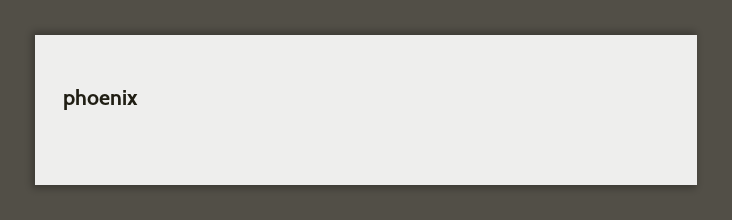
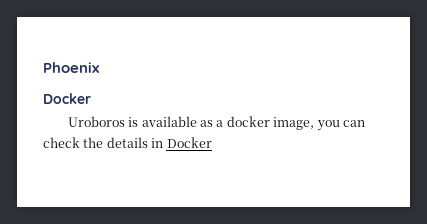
- phoenix
+ Phoenix
+ Docker
+ Uroboros is available as a docker image, you can check the details in Docker

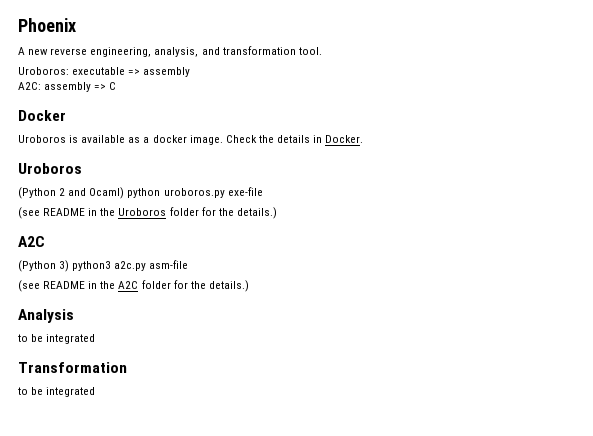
+ A new reverse engineering, analysis, and transformation tool.
+ Uroboros: executable => assembly
+ A2C: assembly => C
- Uroboros is available as a docker image, you can check the details in Docker
+ Uroboros is available as a docker image. Check the details in Docker.
+ Uroboros
+ (Python 2 and Ocaml) python uroboros.py exe-file
+ (see README in the Uroboros folder for the details.)
+ A2C
+ (Python 3) python3 a2c.py asm-file
+ (see README in the A2C folder for the details.)
+ Analysis
+ to be integrated
+ Transformation
+ to be integrated

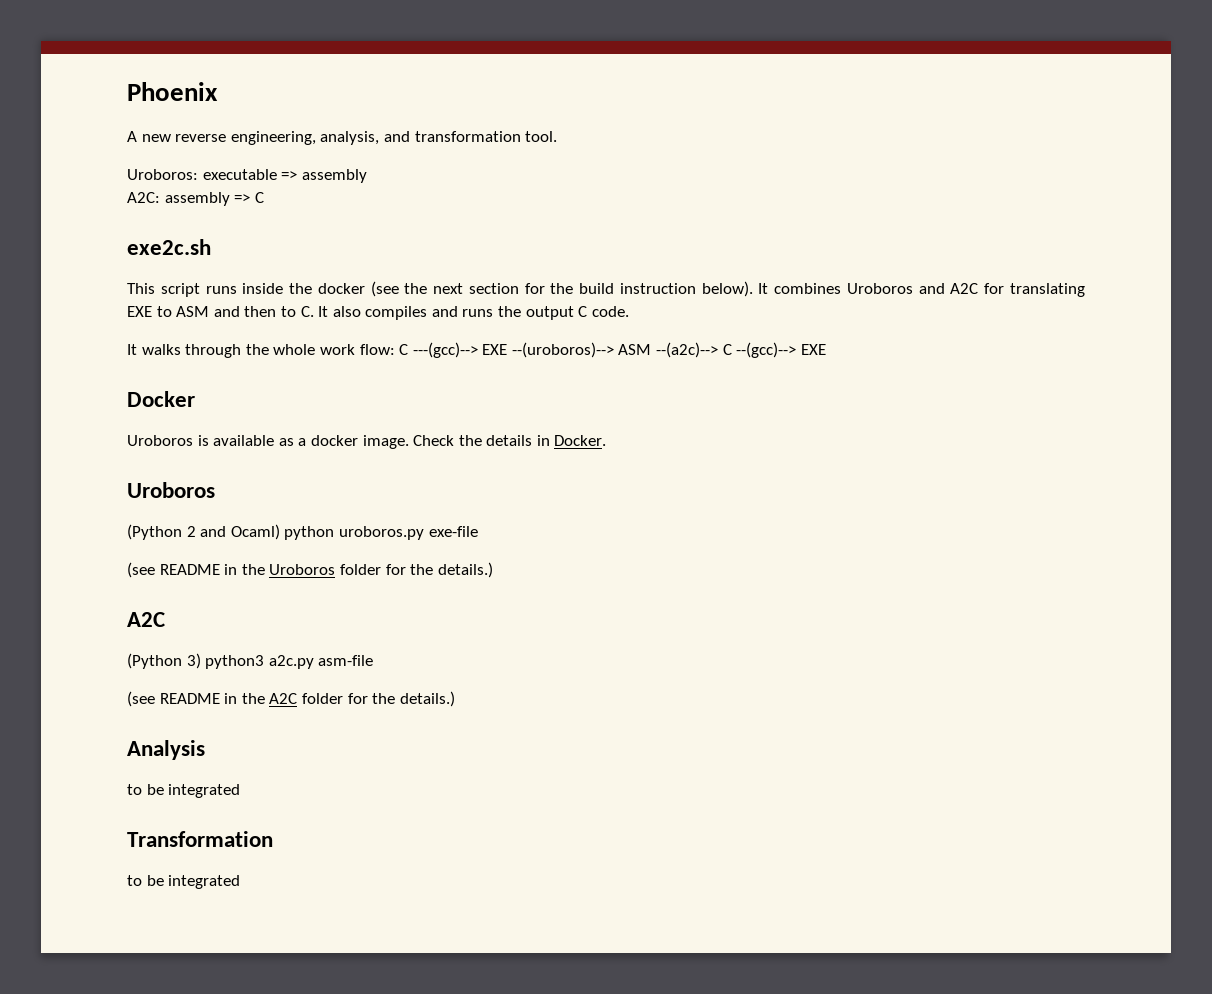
+ exe2c.sh
+ This script runs inside the docker (see the next section for the build instruction below). It combines Uroboros and A2C for translating EXE to ASM and then to C. It also compiles and runs the output C code.
+ It walks through the whole work flow: C ---(gcc)--> EXE --(uroboros)--> ASM --(a2c)--> C --(gcc)--> EXE

